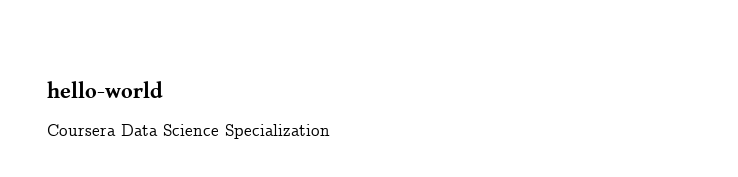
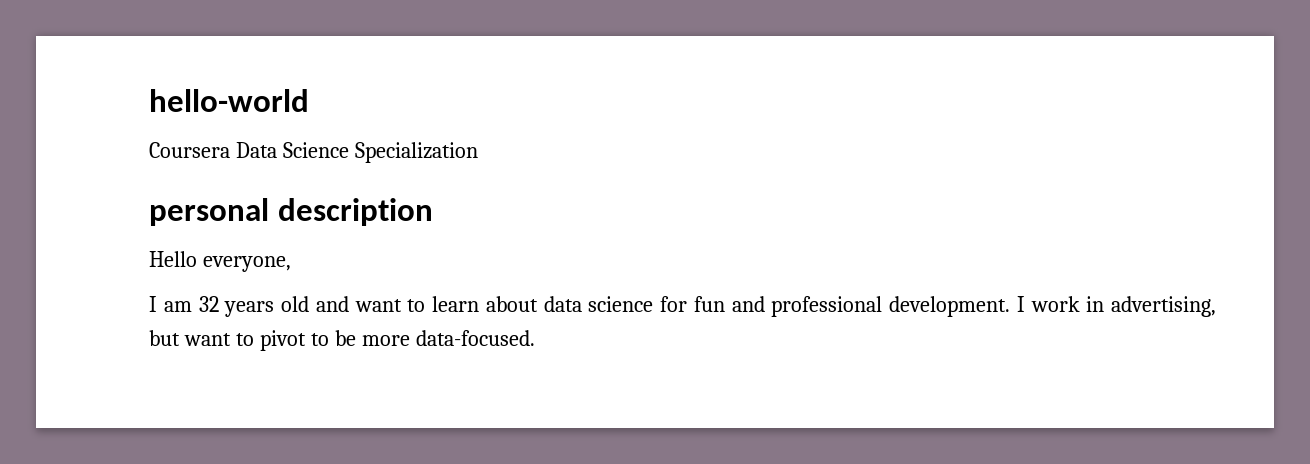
+ personal description
+ Hello everyone,
+ I am 32 years old and want to learn about data science for fun and professional development. I work in advertising, but want to pivot to be more data-focused.

